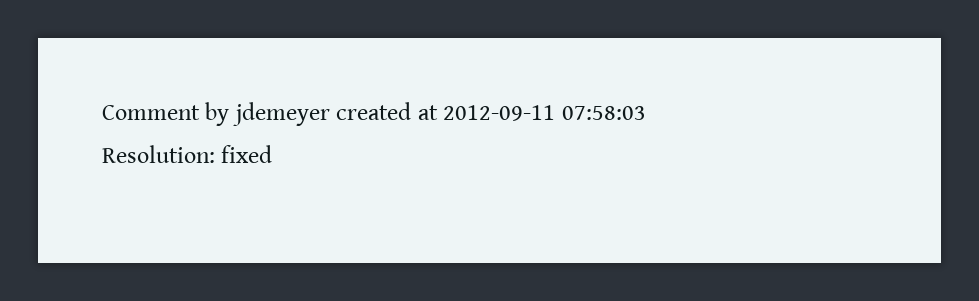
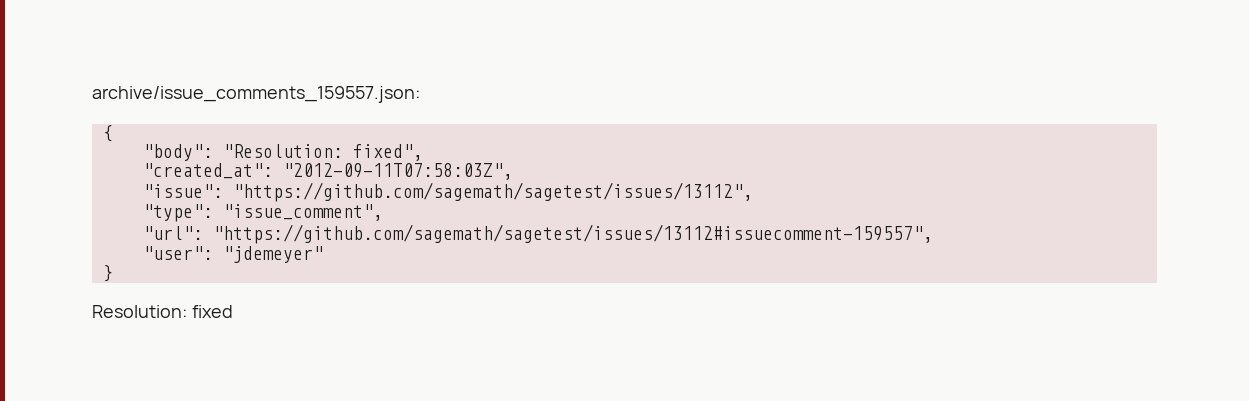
- Comment by jdemeyer created at 2012-09-11 07:58:03
+ archive/issue_comments_159557.json:
+ {
+ "body": "Resolution: fixed",
+ "created_at": "2012-09-11T07:58:03Z",
+ "issue": "https://github.com/sagemath/sagetest/issues/13112",
+ "type": "issue_comment",
+ "url": "https://github.com/sagemath/sagetest/issues/13112#issuecomment-159557",
+ "user": "jdemeyer"
+ }

